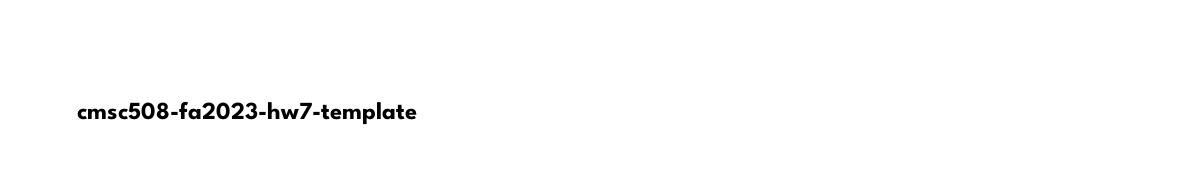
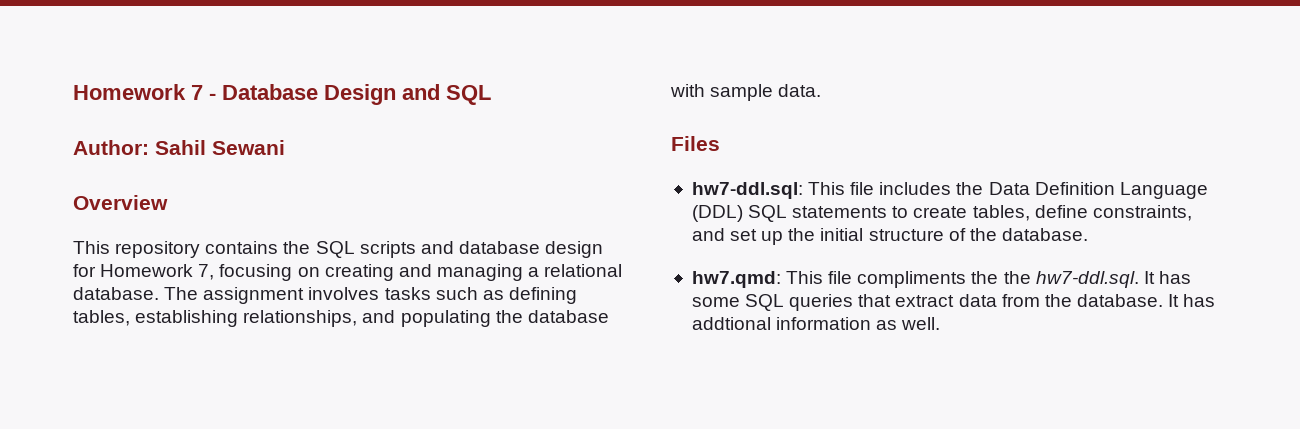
- cmsc508-fa2023-hw7-template
+ Homework 7 - Database Design and SQL
+ Author: Sahil Sewani
+ Overview
+ This repository contains the SQL scripts and database design for Homework 7, focusing on creating and managing a relational database. The assignment involves tasks such as defining tables, establishing relationships, and populating the database with sample data.
+ Files
+ hw7-ddl.sql: This file includes the Data Definition Language (DDL) SQL statements to create tables, define constraints, and set up the initial structure of the database.
+ hw7.qmd: This file compliments the the hw7-ddl.sql. It has some SQL queries that extract data from the database. It has addtional information as well.

